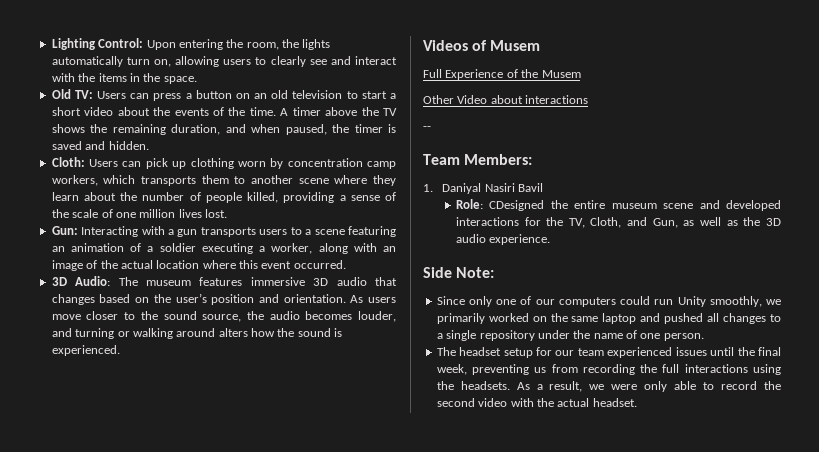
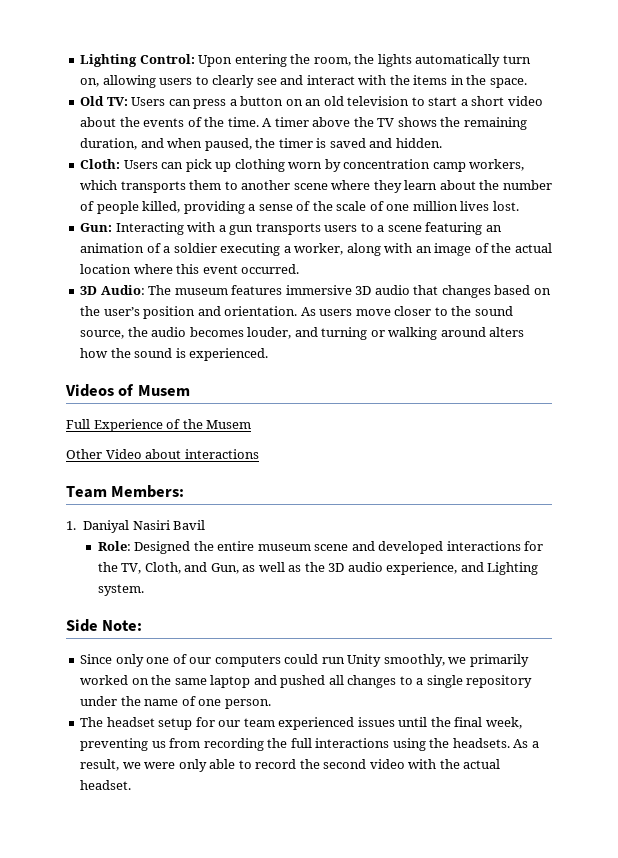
- --
- Role: CDesigned the entire museum scene and developed interactions for the TV, Cloth, and Gun, as well as the 3D audio experience.
+ Role: Designed the entire museum scene and developed interactions for the TV, Cloth, and Gun, as well as the 3D audio experience, and Lighting system.

